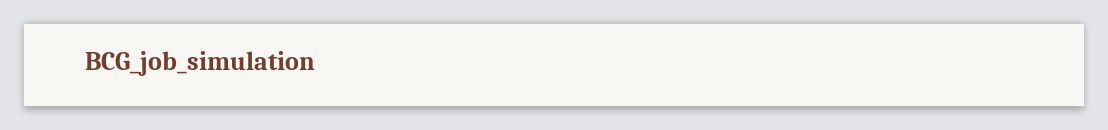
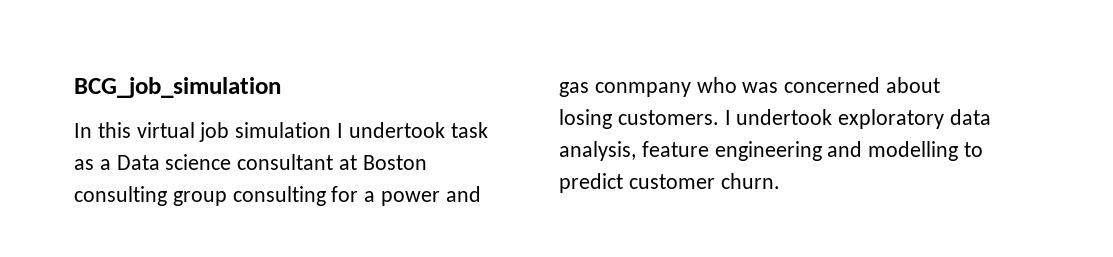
+ In this virtual job simulation I undertook task as a Data science consultant at Boston consulting group consulting for a power and gas conmpany who was concerned about losing customers. I undertook exploratory data analysis, feature engineering and modelling to predict customer churn.

